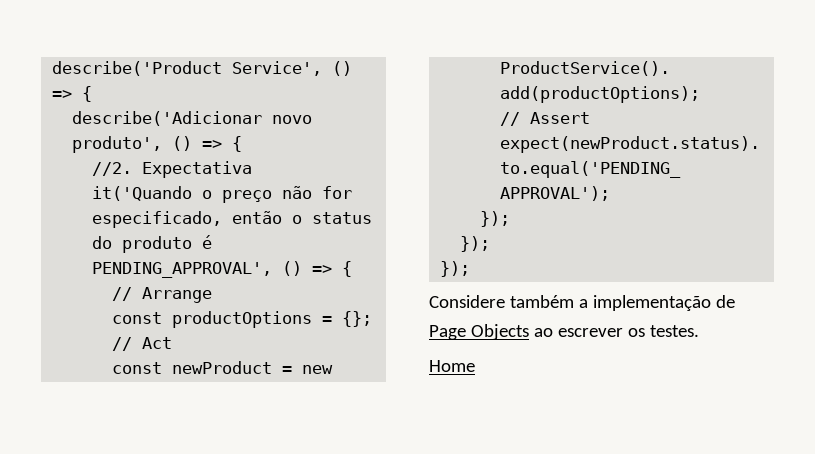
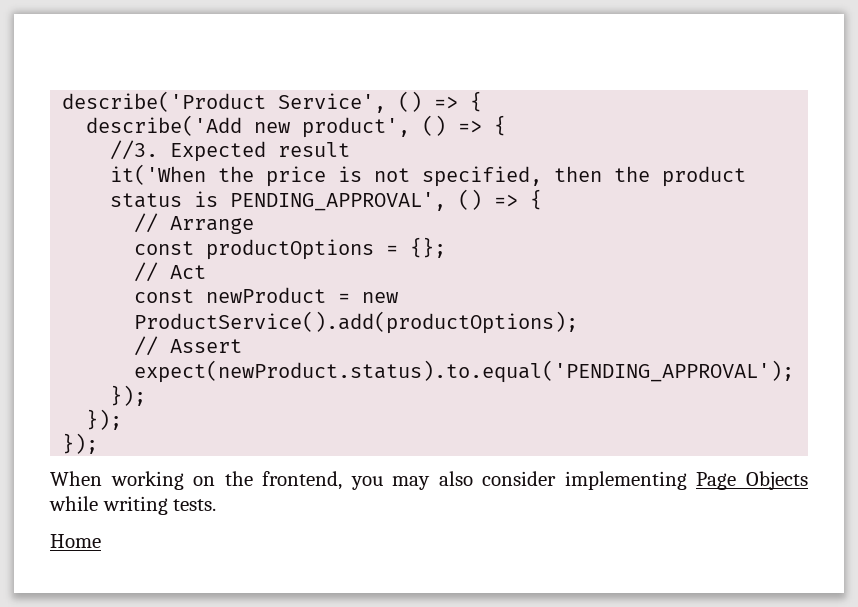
- describe('Adicionar novo produto', () => {
- //2. Expectativa
- it('Quando o preço não for especificado, então o status do produto é PENDING_APPROVAL', () => {
+ describe('Add new product', () => {
+ //3. Expected result
+ it('When the price is not specified, then the product status is PENDING_APPROVAL', () => {
- Considere também a implementação de Page Objects ao escrever os testes.
+ When working on the frontend, you may also consider implementing Page Objects while writing tests.

